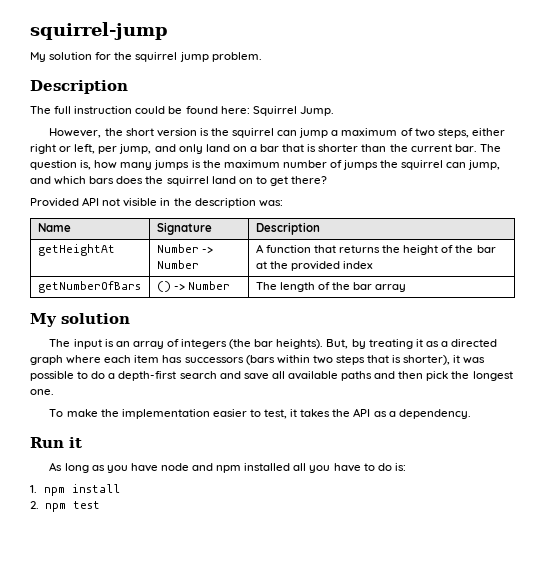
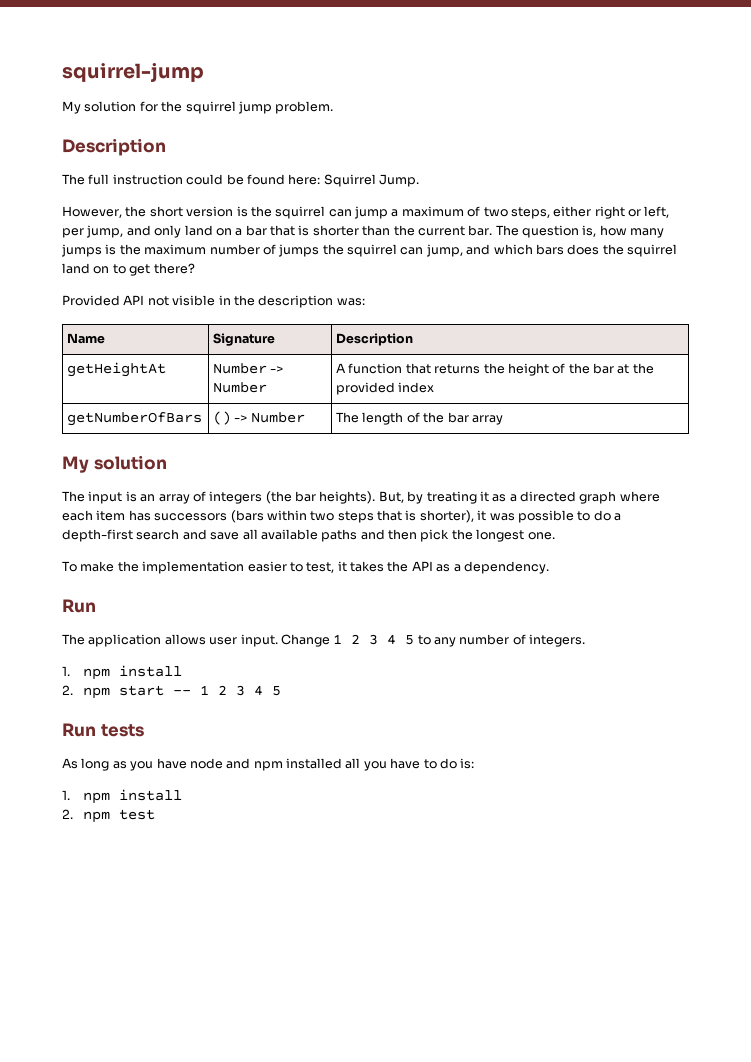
  To make the implementation easier to test, it takes the API as a dependency.
- Run it
+ Run
+ The application allows user input. Change 1 2 3 4 5 to any number of integers.
+ 1. npm install
+ 2. npm start -- 1 2 3 4 5
+ Run tests

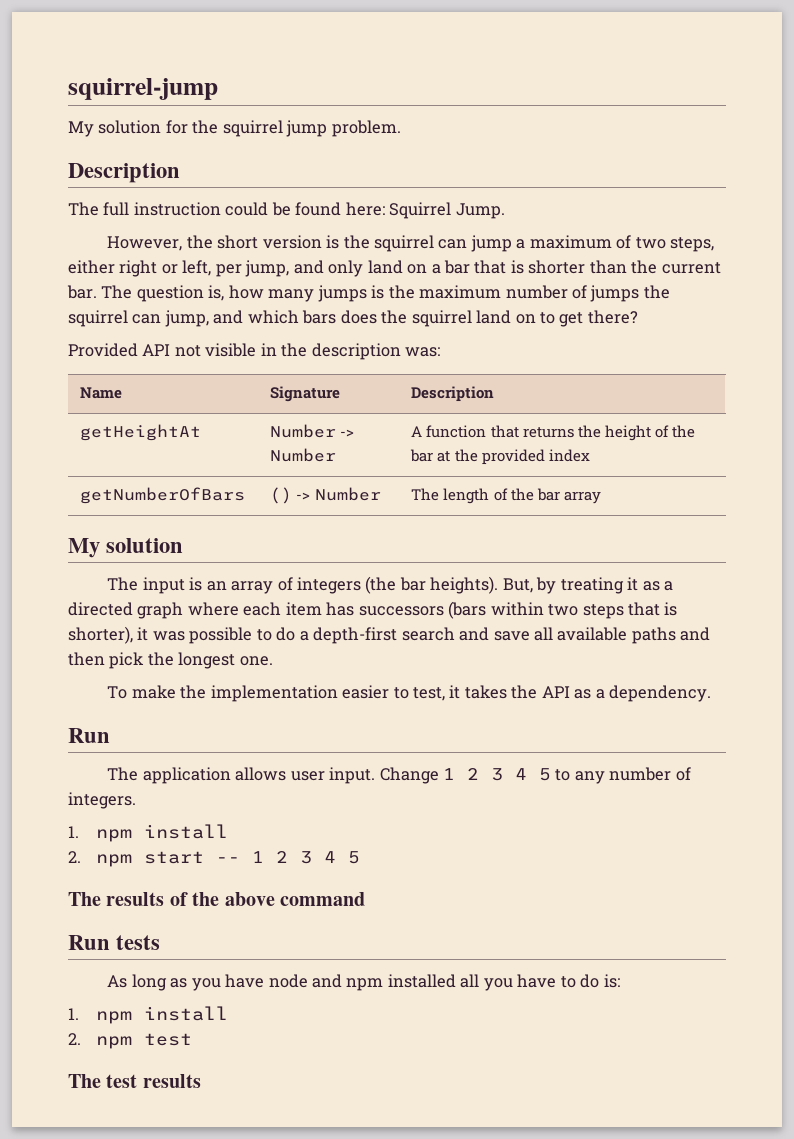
+ The results of the above command
+ The test results

